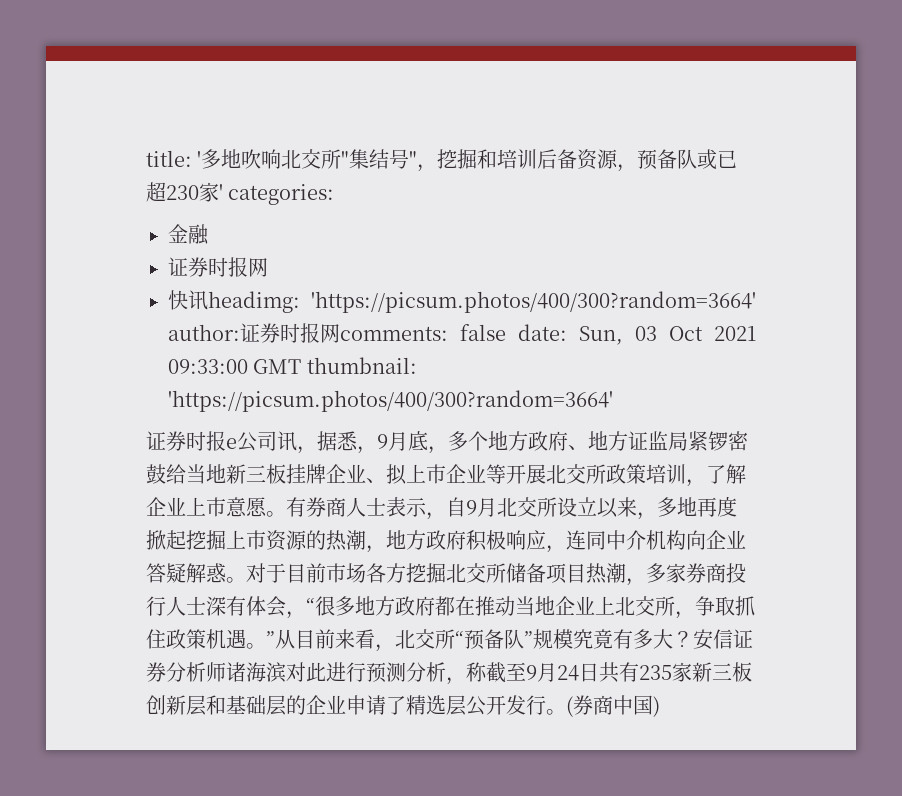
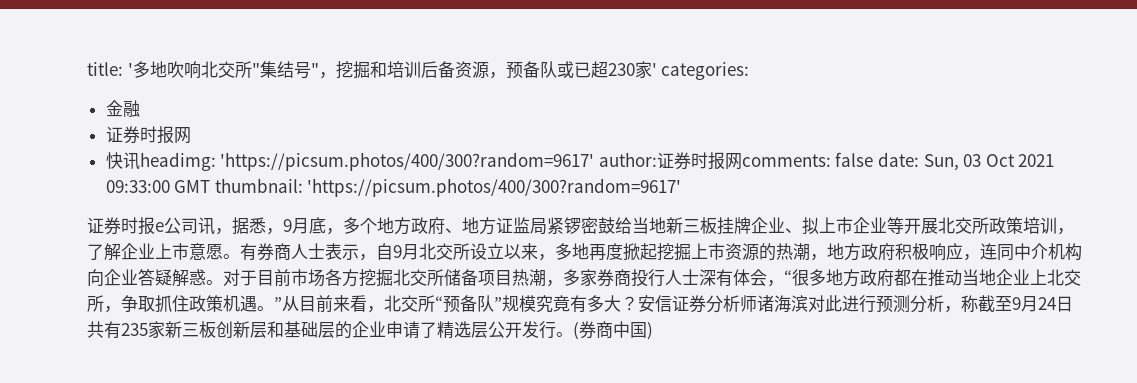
- 快讯headimg: 'https://picsum.photos/400/300?random=3664' author:证券时报网comments: false date: Sun, 03 Oct 2021 09:33:00 GMT thumbnail: 'https://picsum.photos/400/300?random=3664'
+ 快讯headimg: 'https://picsum.photos/400/300?random=9617' author:证券时报网comments: false date: Sun, 03 Oct 2021 09:33:00 GMT thumbnail: 'https://picsum.photos/400/300?random=9617'

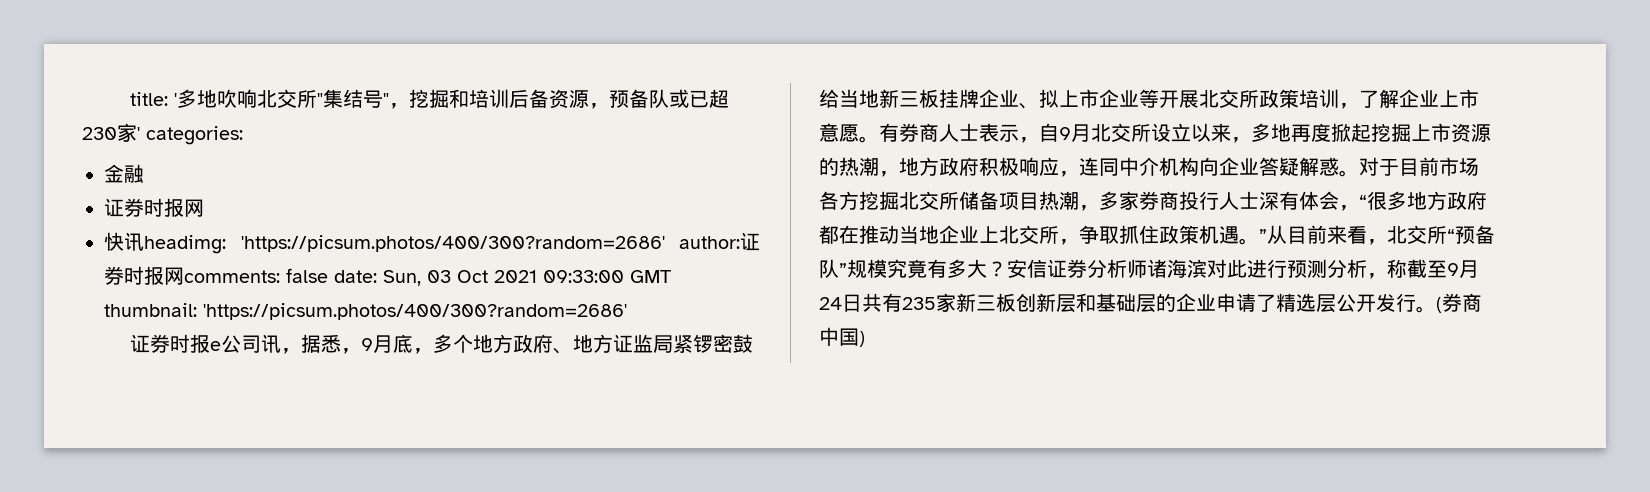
- 快讯headimg: 'https://picsum.photos/400/300?random=9617' author:证券时报网comments: false date: Sun, 03 Oct 2021 09:33:00 GMT thumbnail: 'https://picsum.photos/400/300?random=9617'
+ 快讯headimg: 'https://picsum.photos/400/300?random=2686' author:证券时报网comments: false date: Sun, 03 Oct 2021 09:33:00 GMT thumbnail: 'https://picsum.photos/400/300?random=2686'

